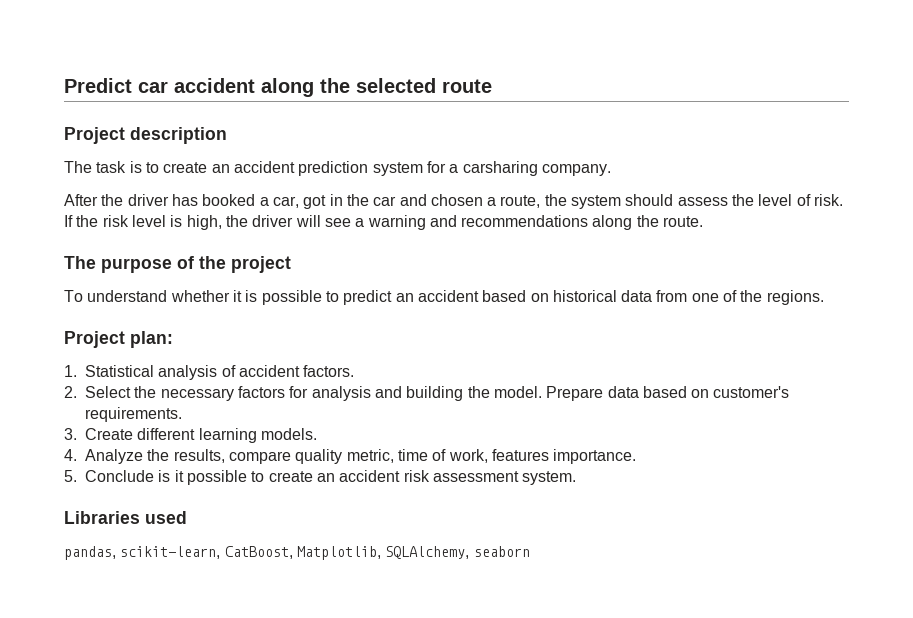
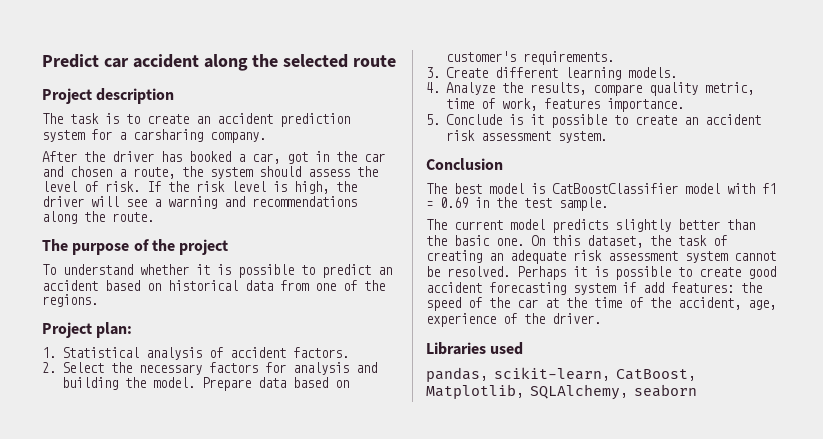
+ Conclusion
+ The best model is CatBoostClassifier model with f1 = 0.69 in the test sample.
+ The current model predicts slightly better than the basic one. On this dataset, the task of creating an adequate risk assessment system cannot be resolved. Perhaps it is possible to create good accident forecasting system if add features: the speed of the car at the time of the accident, age, experience of the driver.

